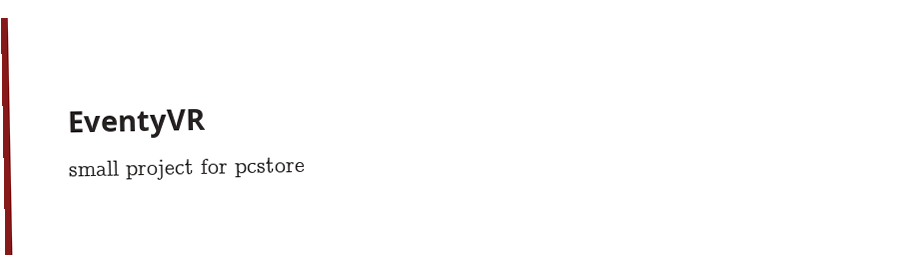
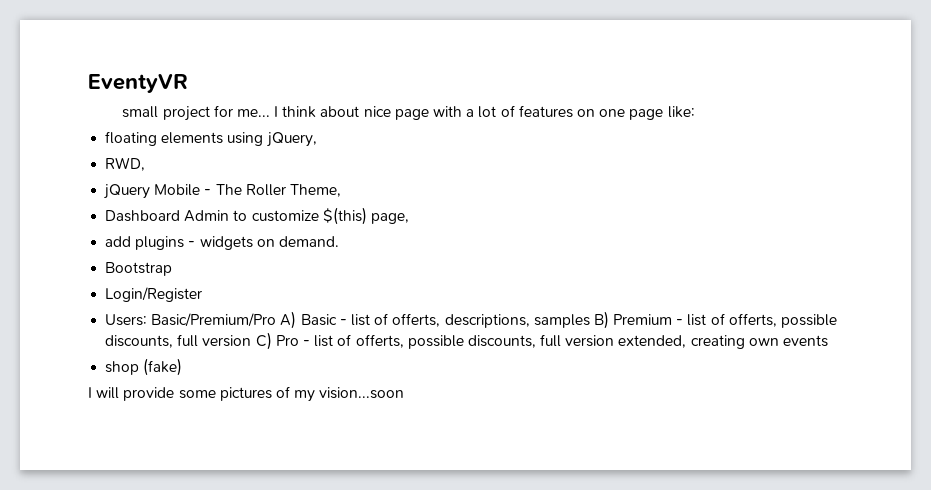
- small project for pcstore
+ small project for me... I think about nice page with a lot of features on one page like:
+ floating elements using jQuery,
+ RWD,
+ jQuery Mobile - The Roller Theme,
+ Dashboard Admin to customize $(this) page,
+ add plugins - widgets on demand.
+ Bootstrap
+ Login/Register
+ Users: Basic/Premium/Pro A) Basic - list of offerts, descriptions, samples B) Premium - list of offerts, possible discounts, full version C) Pro - list of offerts, possible discounts, full version extended, creating own events
+ shop (fake)
+ I will provide some pictures of my vision...soon

